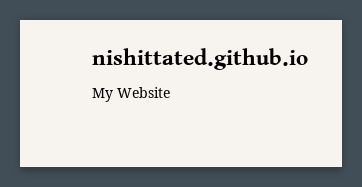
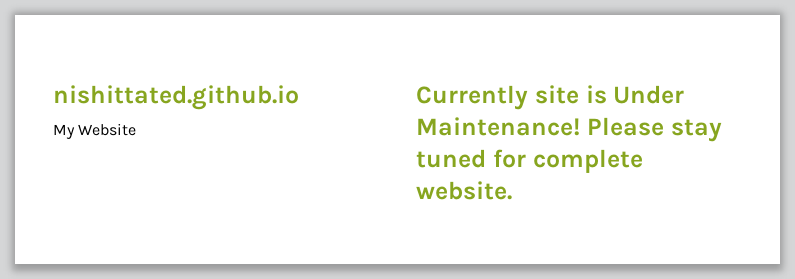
+ Currently site is Under Maintenance! Please stay tuned for complete website.

